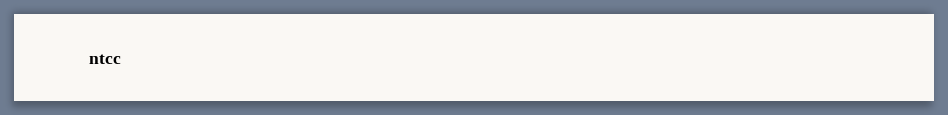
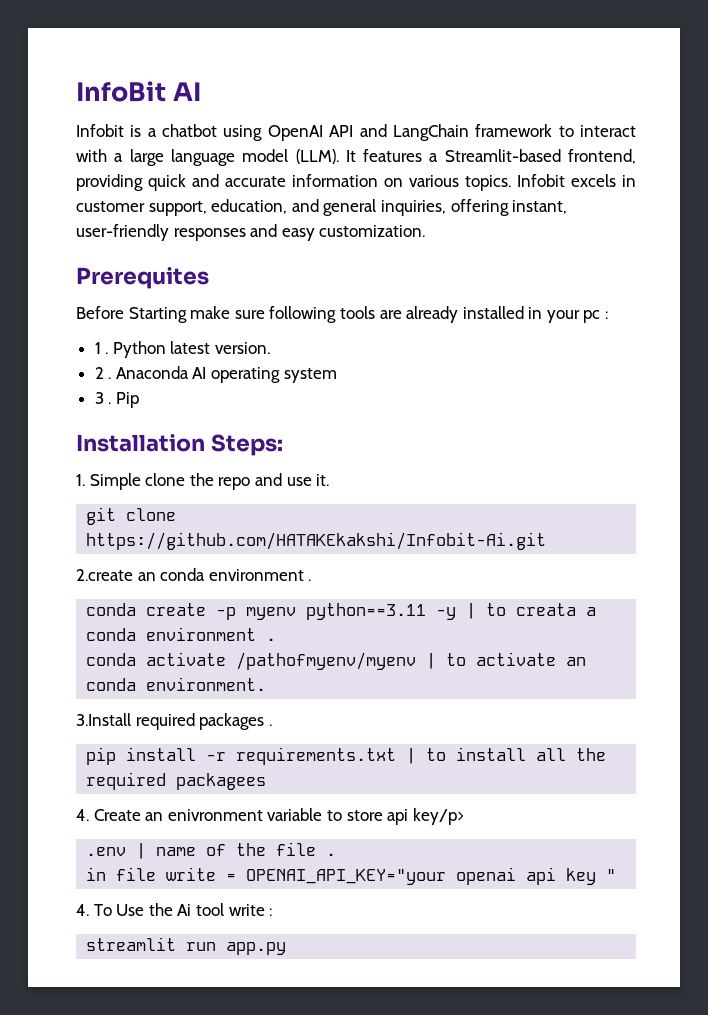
- ntcc
+ InfoBit AI
+ Infobit is a chatbot using OpenAI API and LangChain framework to interact with a large language model (LLM). It features a Streamlit-based frontend, providing quick and accurate information on various topics. Infobit excels in customer support, education, and general inquiries, offering instant, user-friendly responses and easy customization.
+ Prerequites
+ Before Starting make sure following tools are already installed in your pc :
+ 1 . Python latest version.
+ 2 . Anaconda AI operating system
+ 3 . Pip
+ Installation Steps:
+ 1. Simple clone the repo and use it.
+ git clone https://github.com/HATAKEkakshi/Infobit-Ai.git
+ 2.create an conda environment .
+ conda create -p myenv python==3.11 -y | to creata a conda environment .
+ conda activate /pathofmyenv/myenv | to activate an conda environment.
+ 3.Install required packages .
+ pip install -r requirements.txt | to install all the required packagees
+ 4. Create an enivronment variable to store api key/p>
+ .env | name of the file .
+ in file write = OPENAI_API_KEY="your openai api key "
+ 4. To Use the Ai tool write :
+ streamlit run app.py

